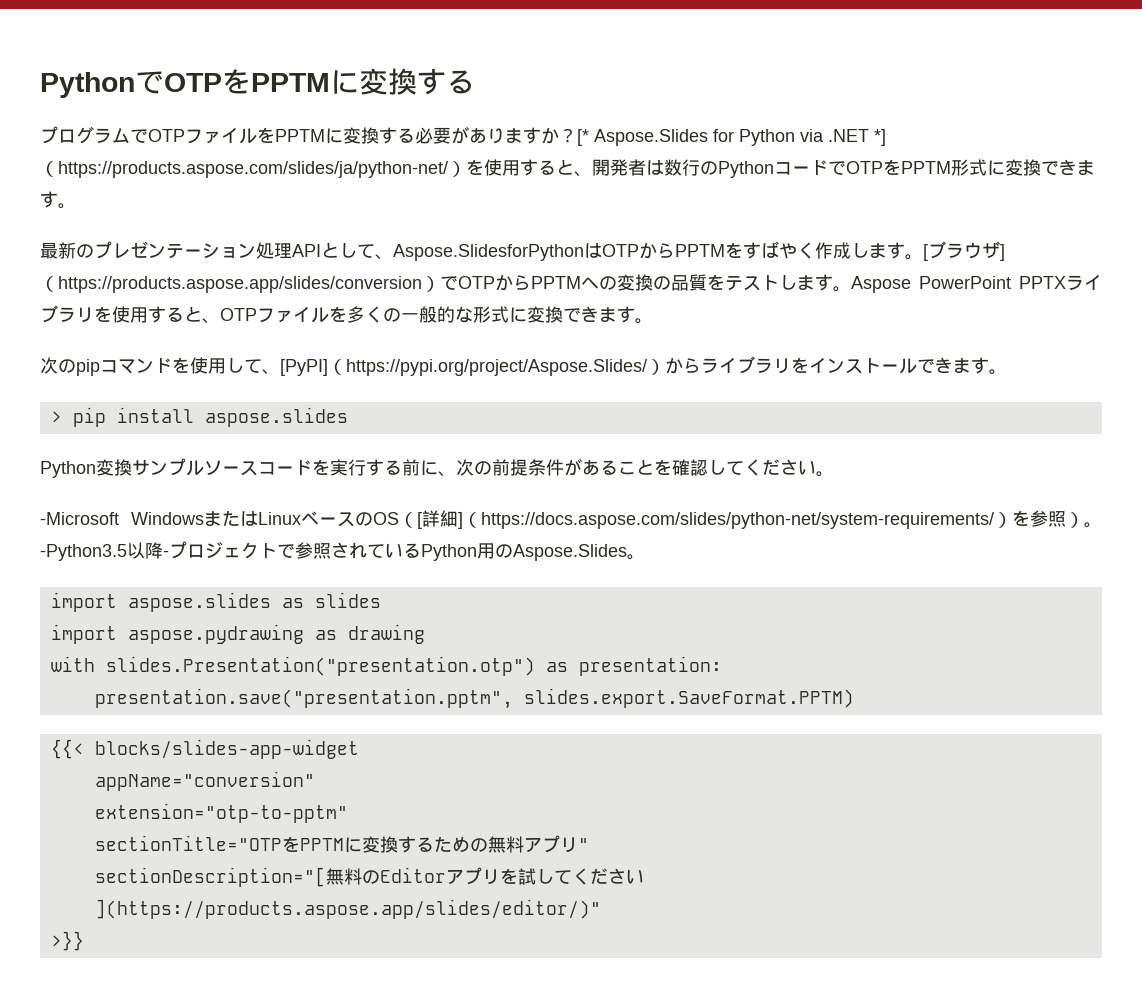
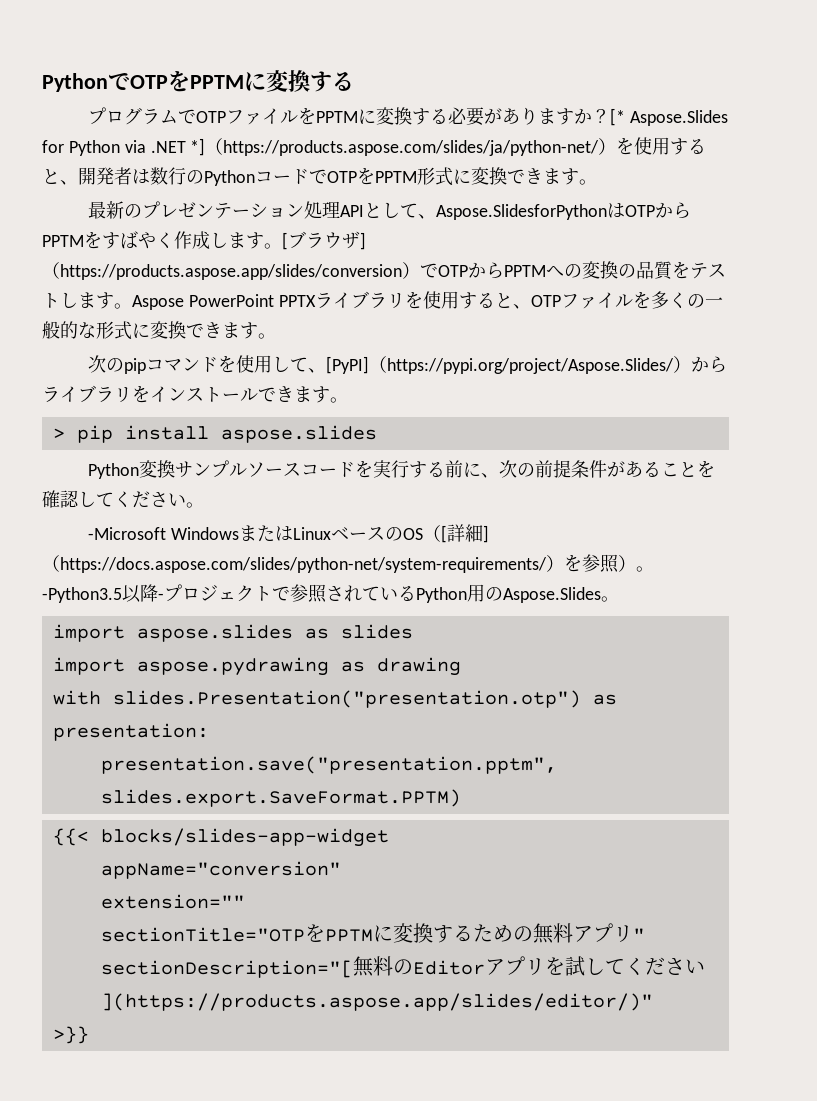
- extension="otp-to-pptm"
+ extension=""

